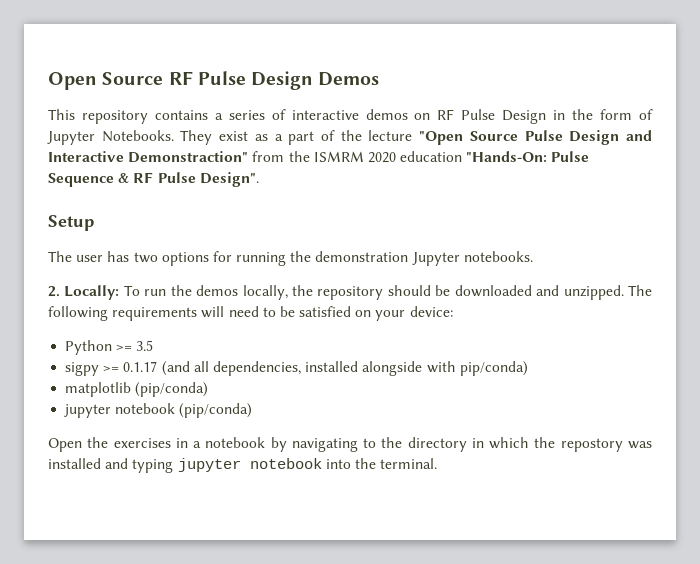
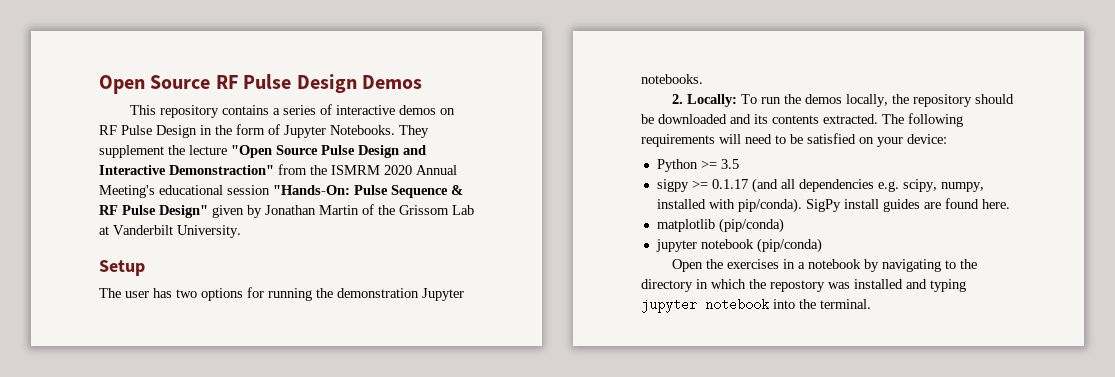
- They exist as a part of the lecture "Open Source Pulse Design and Interactive Demonstraction" from the ISMRM 2020 education "Hands-On: Pulse Sequence & RF Pulse Design".
+ They supplement the lecture "Open Source Pulse Design and Interactive Demonstraction" from the ISMRM 2020 Annual Meeting's educational session "Hands-On: Pulse Sequence & RF Pulse Design" given by Jonathan Martin of the Grissom Lab at Vanderbilt University.
- 2. Locally: To run the demos locally, the repository should be downloaded and unzipped.
+ 2. Locally: To run the demos locally, the repository should be downloaded and its contents extracted.
- sigpy >= 0.1.17 (and all dependencies, installed alongside with pip/conda)
+ sigpy >= 0.1.17 (and all dependencies e.g. scipy, numpy, installed with pip/conda). SigPy install guides are found here.

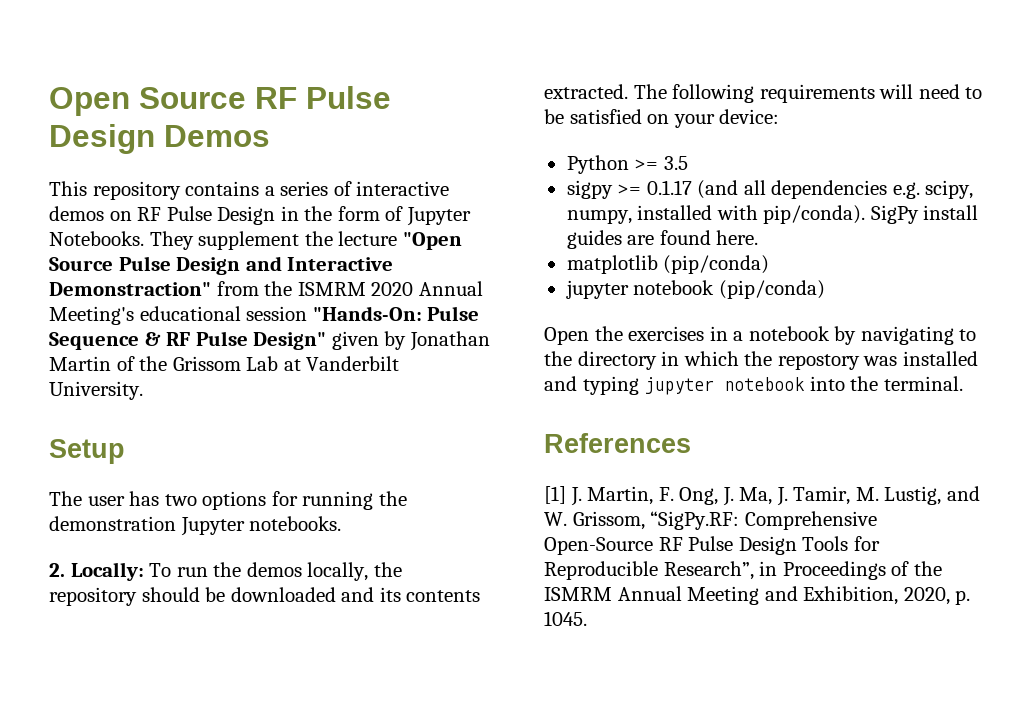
+ References
+ [1] J. Martin, F. Ong, J. Ma, J. Tamir, M. Lustig, and W. Grissom, “SigPy.RF: Comprehensive Open-Source RF Pulse Design Tools for Reproducible Research”, in Proceedings of the ISMRM Annual Meeting and Exhibition, 2020, p. 1045.

